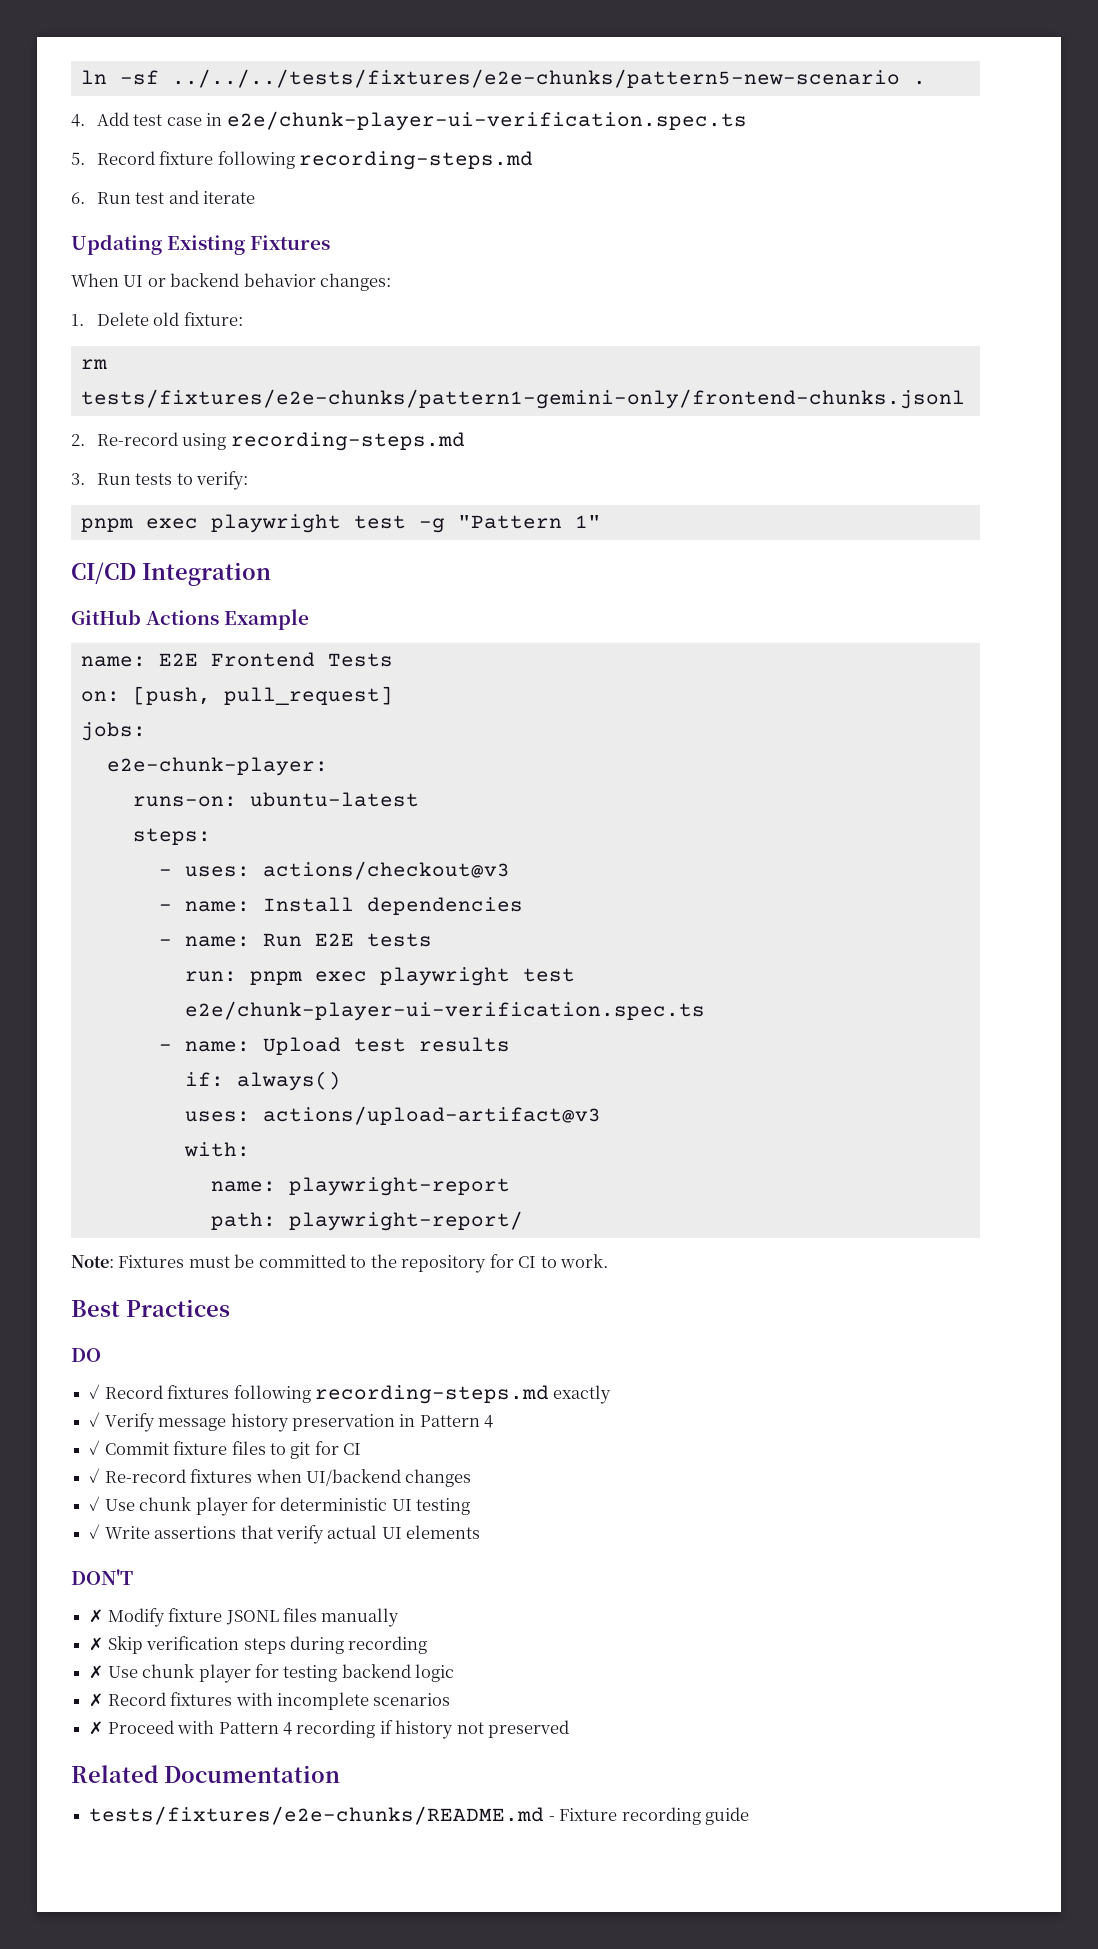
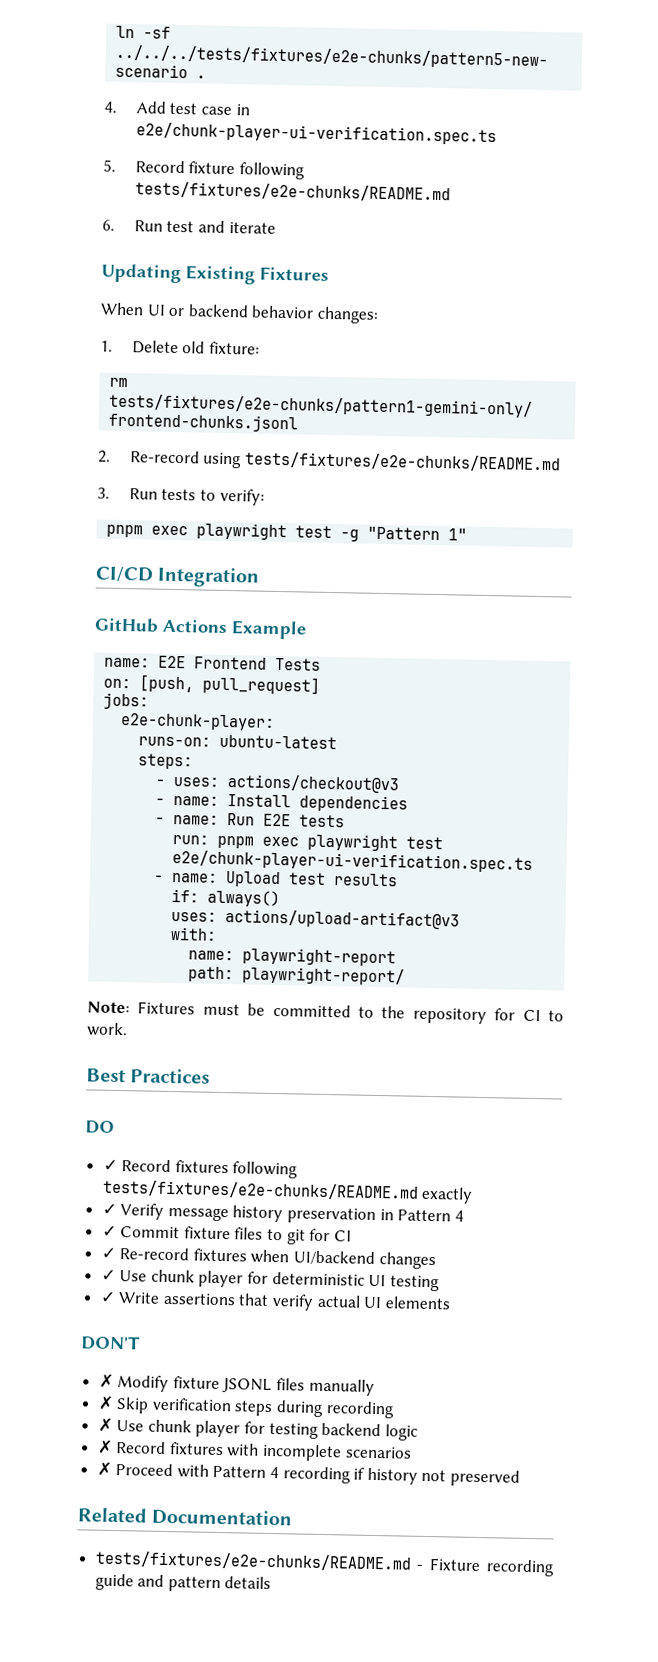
- 5. Record fixture following recording-steps.md
+ 5. Record fixture following tests/fixtures/e2e-chunks/README.md
- 2. Re-record using recording-steps.md
+ 2. Re-record using tests/fixtures/e2e-chunks/README.md
- ✓ Record fixtures following recording-steps.md exactly
+ ✓ Record fixtures following tests/fixtures/e2e-chunks/README.md exactly
- tests/fixtures/e2e-chunks/README.md - Fixture recording guide
+ tests/fixtures/e2e-chunks/README.md - Fixture recording guide and pattern details

